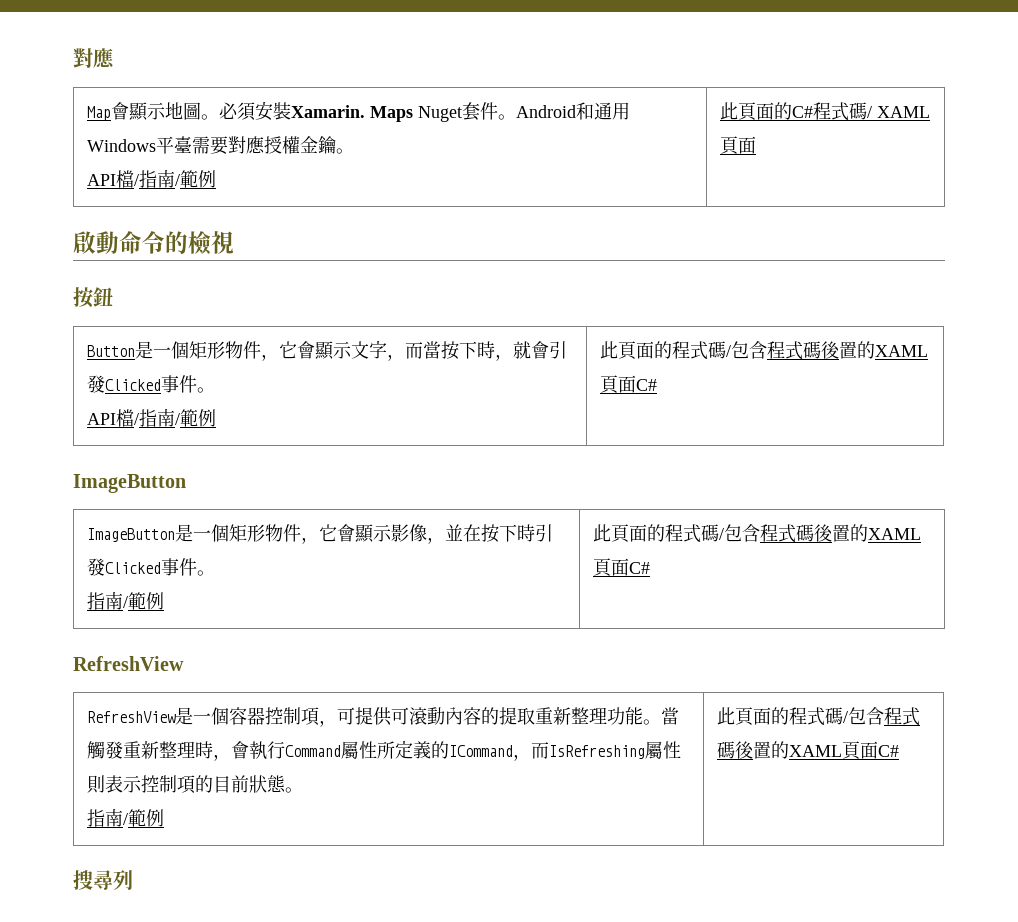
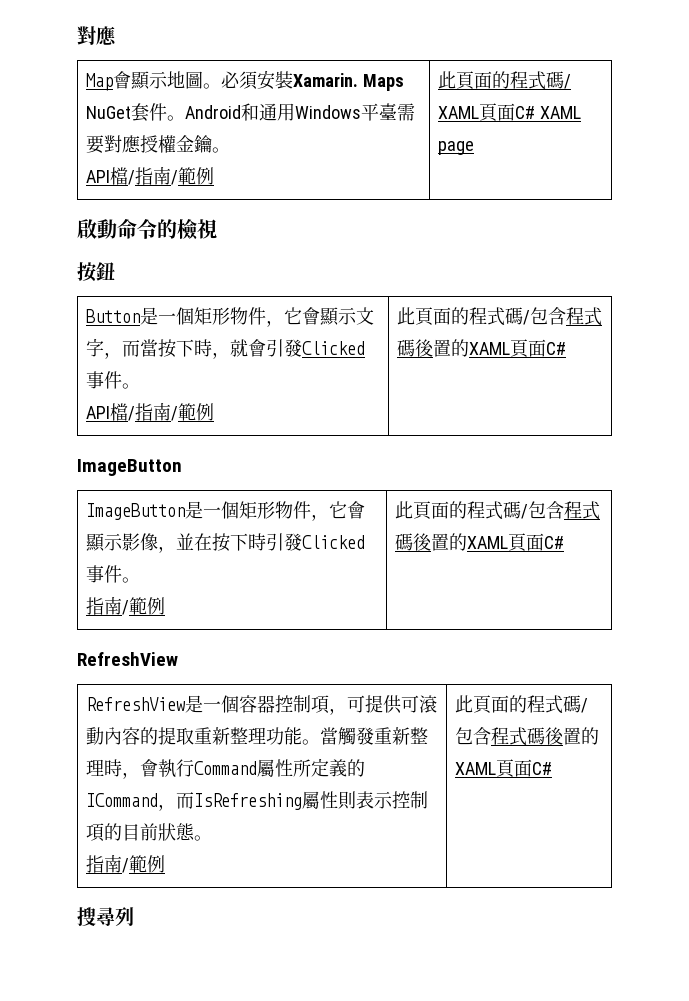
- Map會顯示地圖。必須安裝Xamarin. Maps Nuget套件。Android和通用Windows平臺需要對應授權金鑰。
- API檔/指南/範例 | 此頁面的C#程式碼/ XAML頁面
+ Map會顯示地圖。必須安裝Xamarin. Maps NuGet套件。Android和通用Windows平臺需要對應授權金鑰。
+ API檔/指南/範例 | 此頁面的程式碼/ XAML頁面C# XAML page

